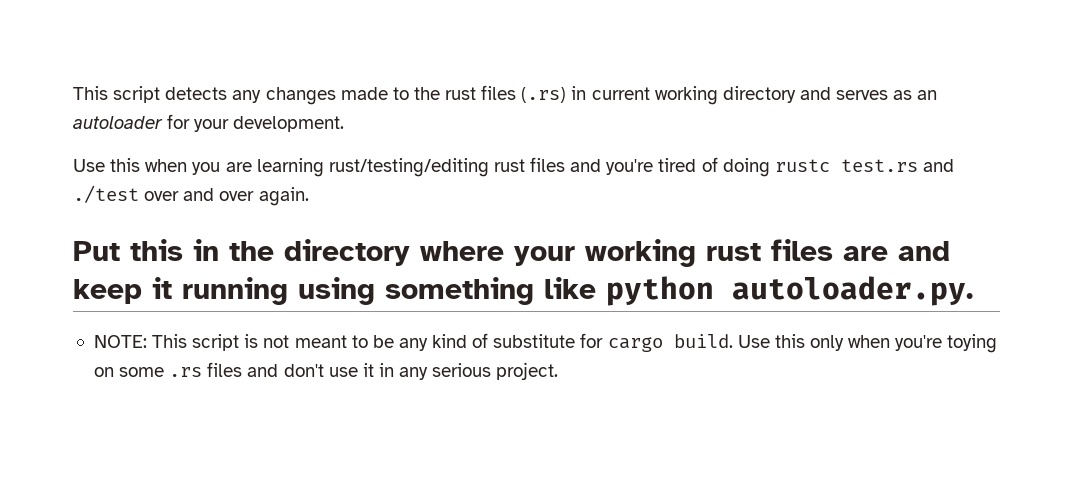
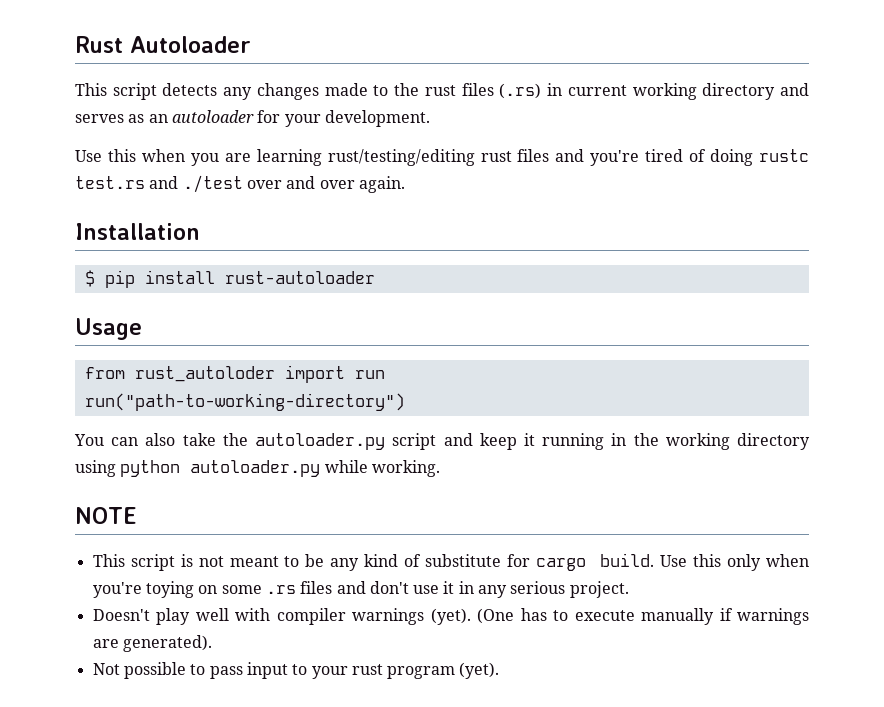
+ Rust Autoloader
- Put this in the directory where your working rust files are and keep it running using something like python autoloader.py.
- NOTE: This script is not meant to be any kind of substitute for cargo build.
+ Installation
+ $ pip install rust-autoloader
+ Usage
+ from rust_autoloder import run
+ run("path-to-working-directory")
+ You can also take the autoloader.py script and keep it running in the working directory using python autoloader.py while working.
+ NOTE
+ This script is not meant to be any kind of substitute for cargo build.
+ Doesn't play well with compiler warnings (yet). (One has to execute manually if warnings are generated).
+ Not possible to pass input to your rust program (yet).

